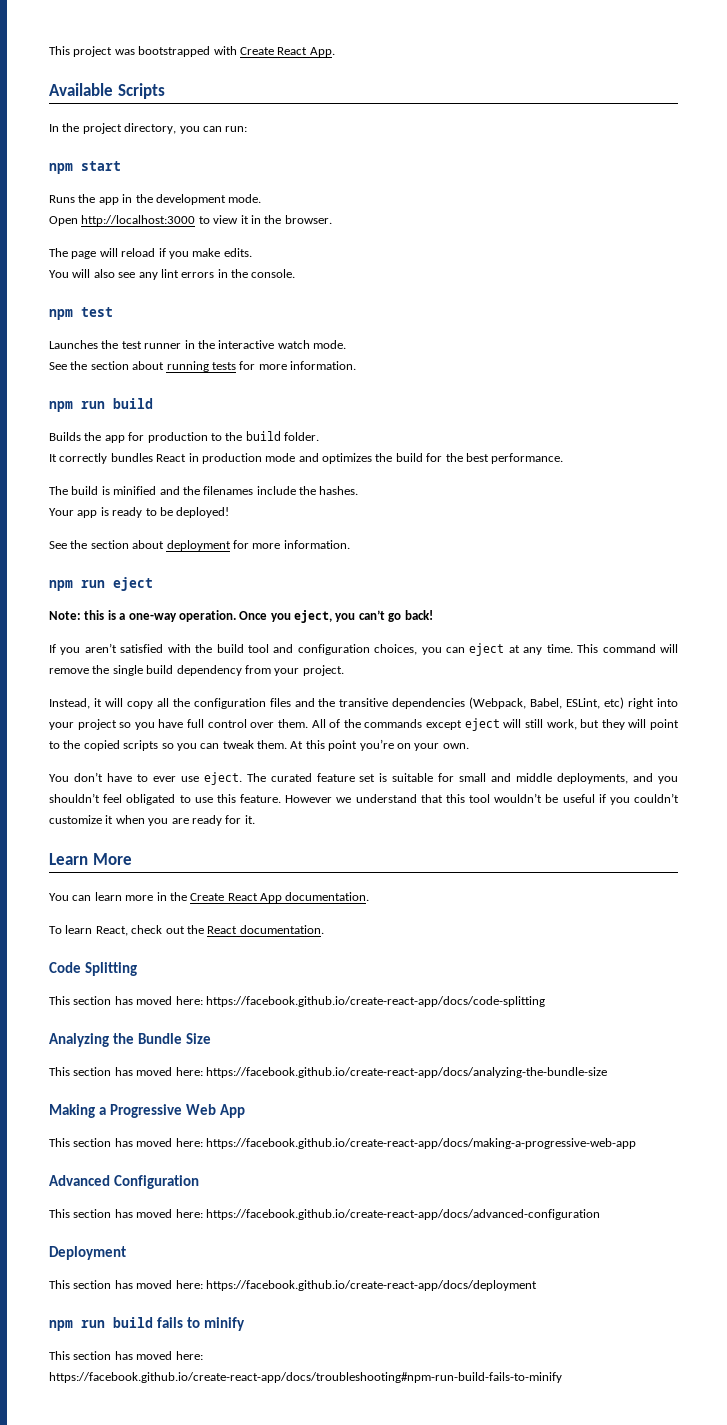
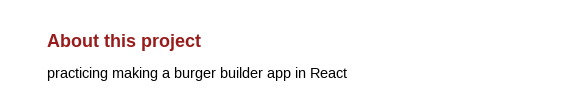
- This project was bootstrapped with Create React App.
- Available Scripts
- In the project directory, you can run:
- npm start
- Runs the app in the development mode.
- Open http://localhost:3000 to view it in the browser.
- The page will reload if you make edits.
- You will also see any lint errors in the console.
- npm test
- Launches the test runner in the interactive watch mode.
- See the section about running tests for more information.
- npm run build
- Builds the app for production to the build folder.
- It correctly bundles React in production mode and optimizes the build for the best performance.
- The build is minified and the filenames include the hashes.
- Your app is ready to be deployed!
- See the section about deployment for more information.
- npm run eject
- Note: this is a one-way operation. Once you eject, you can’t go back!
- If you aren’t satisfied with the build tool and configuration choices, you can eject at any time. This command will remove the single build dependency from your project.
- Instead, it will copy all the configuration files and the transitive dependencies (Webpack, Babel, ESLint, etc) right into your project so you have full control over them. All of the commands except eject will still work, but they will point to the copied scripts so you can tweak them. At this point you’re on your own.
- You don’t have to ever use eject. The curated feature set is suitable for small and middle deployments, and you shouldn’t feel obligated to use this feature. However we understand that this tool wouldn’t be useful if you couldn’t customize it when you are ready for it.
- Learn More
- You can learn more in the Create React App documentation.
- To learn React, check out the React documentation.
- Code Splitting
- This section has moved here: https://facebook.github.io/create-react-app/docs/code-splitting
- Analyzing the Bundle Size
- This section has moved here: https://facebook.github.io/create-react-app/docs/analyzing-the-bundle-size
- Making a Progressive Web App
- This section has moved here: https://facebook.github.io/create-react-app/docs/making-a-progressive-web-app
- Advanced Configuration
- This section has moved here: https://facebook.github.io/create-react-app/docs/advanced-configuration
- Deployment
- This section has moved here: https://facebook.github.io/create-react-app/docs/deployment
- npm run build fails to minify
- This section has moved here: https://facebook.github.io/create-react-app/docs/troubleshooting#npm-run-build-fails-to-minify
+ About this project
+ practicing making a burger builder app in React

